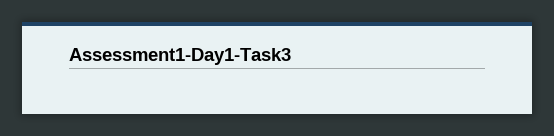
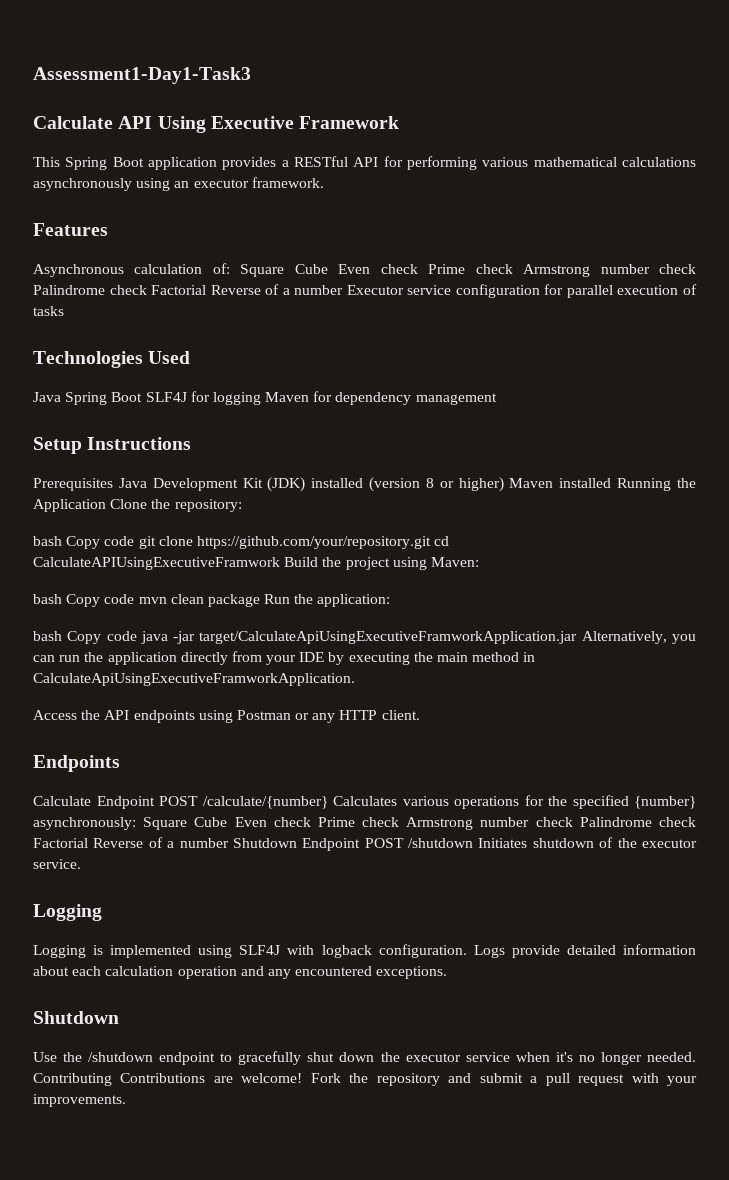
+ Calculate API Using Executive Framework
+ This Spring Boot application provides a RESTful API for performing various mathematical calculations asynchronously using an executor framework.
+ Features
+ Asynchronous calculation of: Square Cube Even check Prime check Armstrong number check Palindrome check Factorial Reverse of a number Executor service configuration for parallel execution of tasks
+ Technologies Used
+ Java Spring Boot SLF4J for logging Maven for dependency management
+ Setup Instructions
+ Prerequisites Java Development Kit (JDK) installed (version 8 or higher) Maven installed Running the Application Clone the repository:
+ bash Copy code git clone https://github.com/your/repository.git cd CalculateAPIUsingExecutiveFramwork Build the project using Maven:
+ bash Copy code mvn clean package Run the application:
+ bash Copy code java -jar target/CalculateApiUsingExecutiveFramworkApplication.jar Alternatively, you can run the application directly from your IDE by executing the main method in CalculateApiUsingExecutiveFramworkApplication.
+ Access the API endpoints using Postman or any HTTP client.
+ Endpoints
+ Calculate Endpoint POST /calculate/{number} Calculates various operations for the specified {number} asynchronously: Square Cube Even check Prime check Armstrong number check Palindrome check Factorial Reverse of a number Shutdown Endpoint POST /shutdown Initiates shutdown of the executor service.
+ Logging
+ Logging is implemented using SLF4J with logback configuration. Logs provide detailed information about each calculation operation and any encountered exceptions.
+ Shutdown
+ Use the /shutdown endpoint to gracefully shut down the executor service when it's no longer needed. Contributing Contributions are welcome! Fork the repository and submit a pull request with your improvements.

